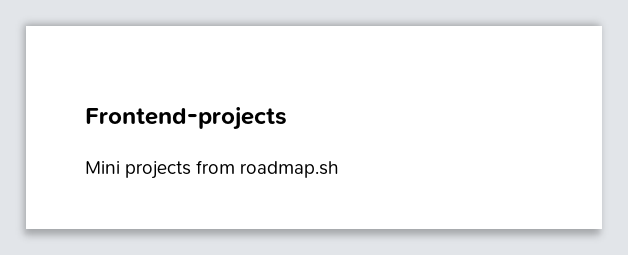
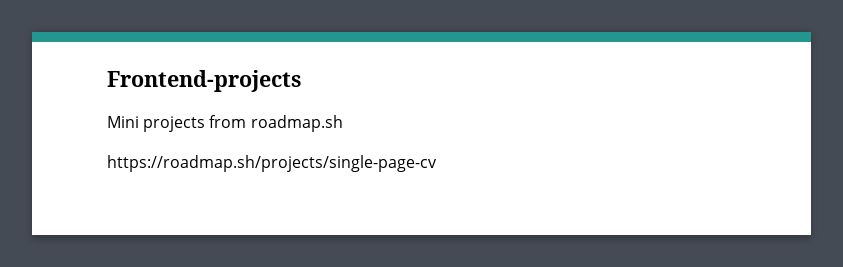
+ https://roadmap.sh/projects/single-page-cv

